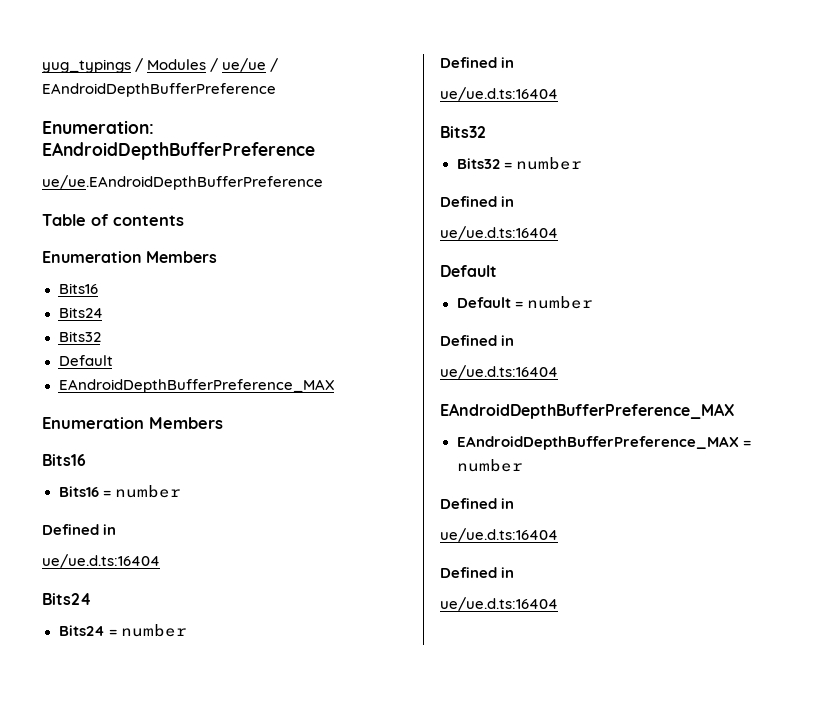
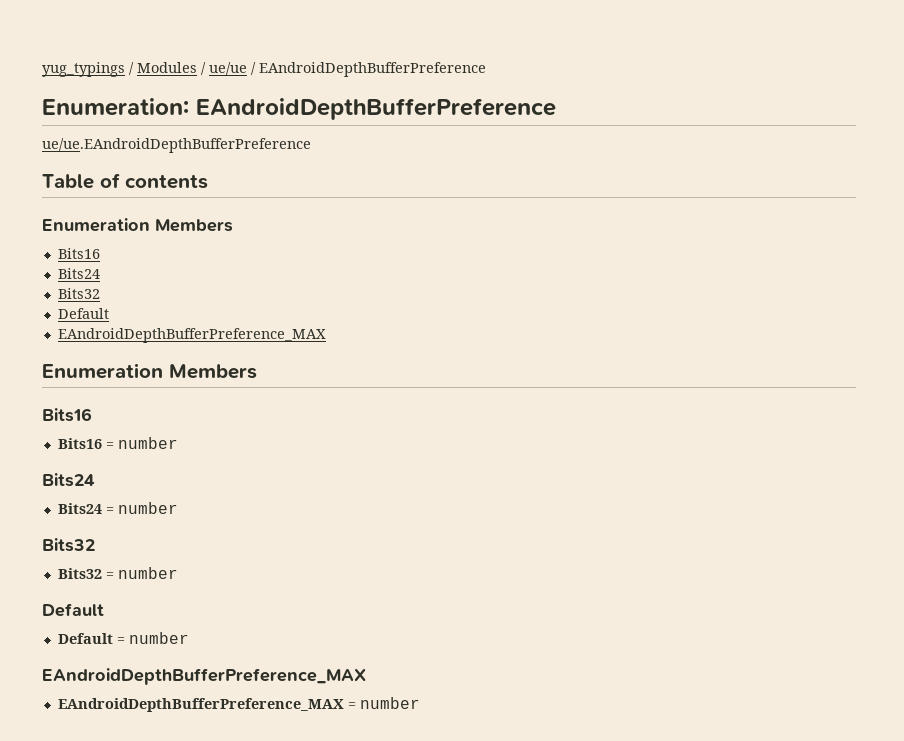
  Bits16 = number
- Defined in
- ue/ue.d.ts:16404
  Bits24 = number
- Defined in
- ue/ue.d.ts:16404
  Bits32 = number
- Defined in
- ue/ue.d.ts:16404
  Default = number
- Defined in
- ue/ue.d.ts:16404
  EAndroidDepthBufferPreference_MAX = number
- Defined in
- ue/ue.d.ts:16404
- Defined in
- ue/ue.d.ts:16404

